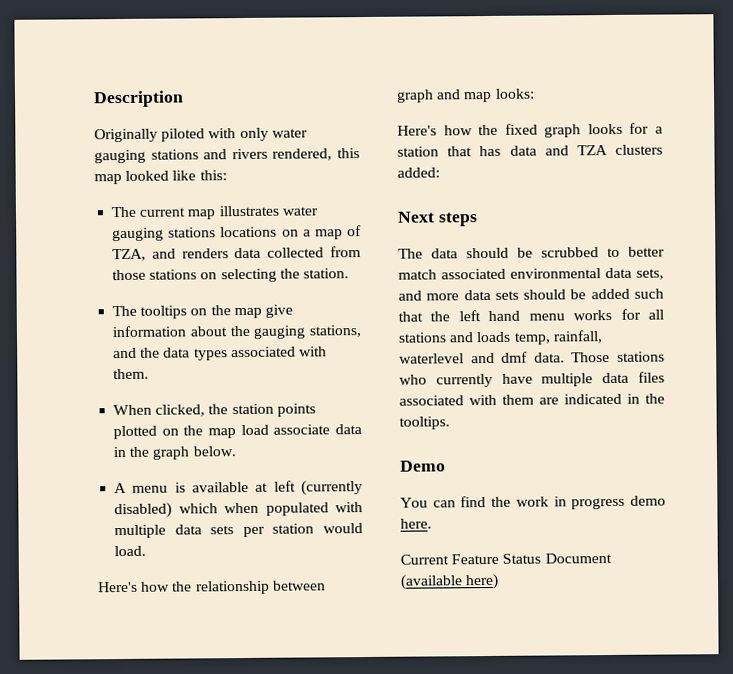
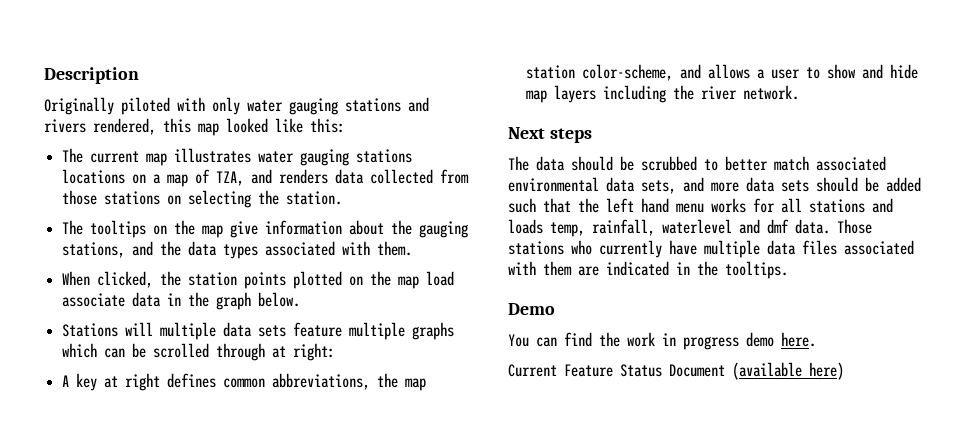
- A menu is available at left (currently disabled) which when populated with multiple data sets per station would load.
- Here's how the relationship between graph and map looks:
- Here's how the fixed graph looks for a station that has data and TZA clusters added:
+ Stations will multiple data sets feature multiple graphs which can be scrolled through at right:
+ A key at right defines common abbreviations, the map station color-scheme, and allows a user to show and hide map layers including the river network.

